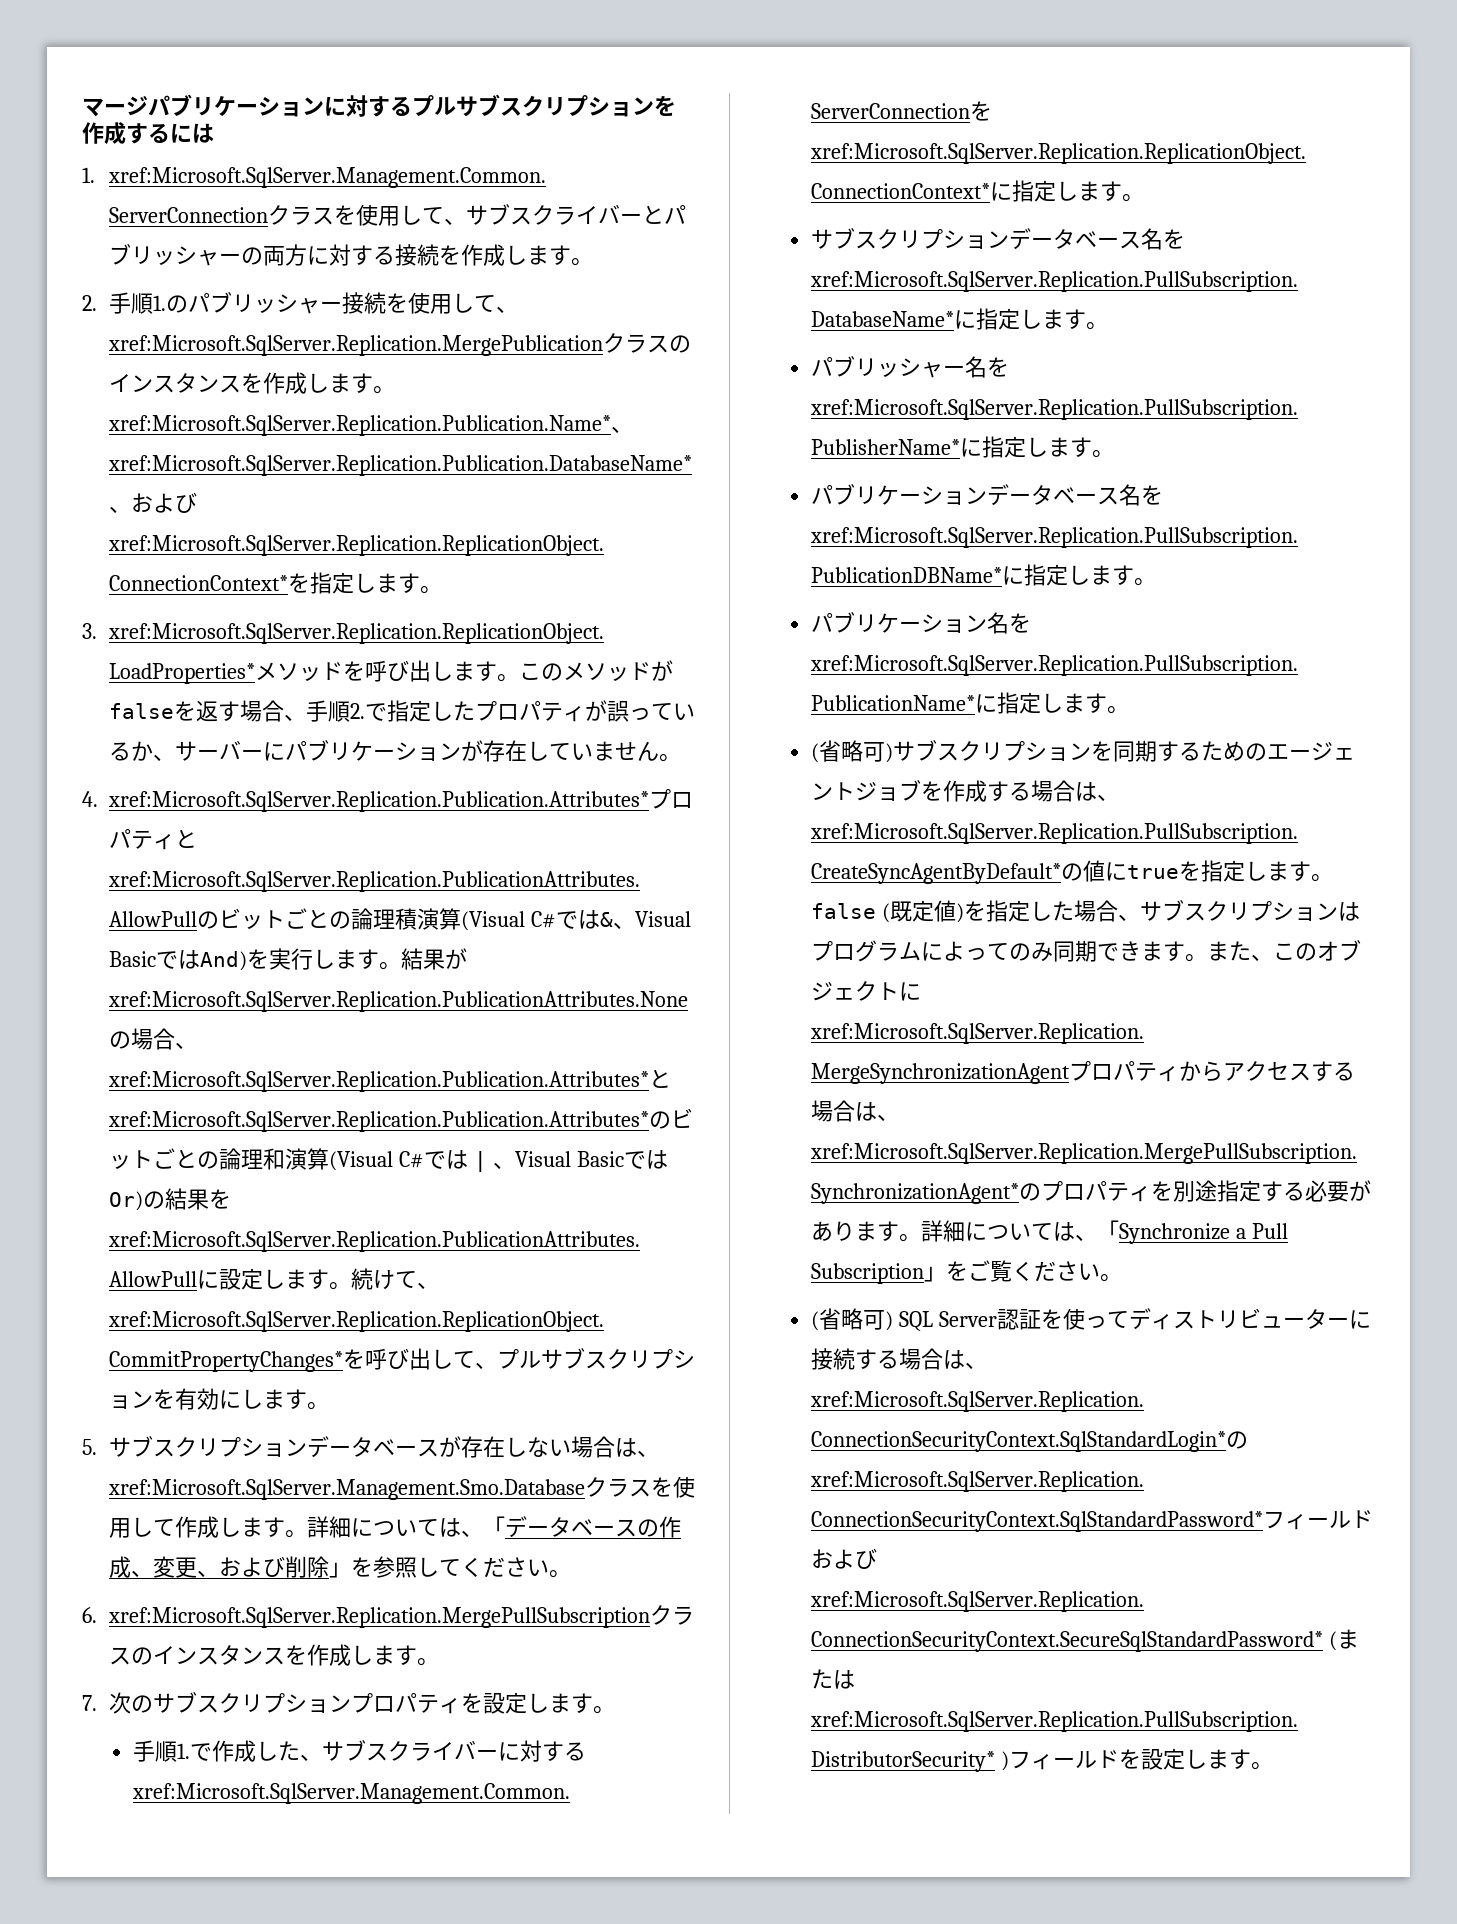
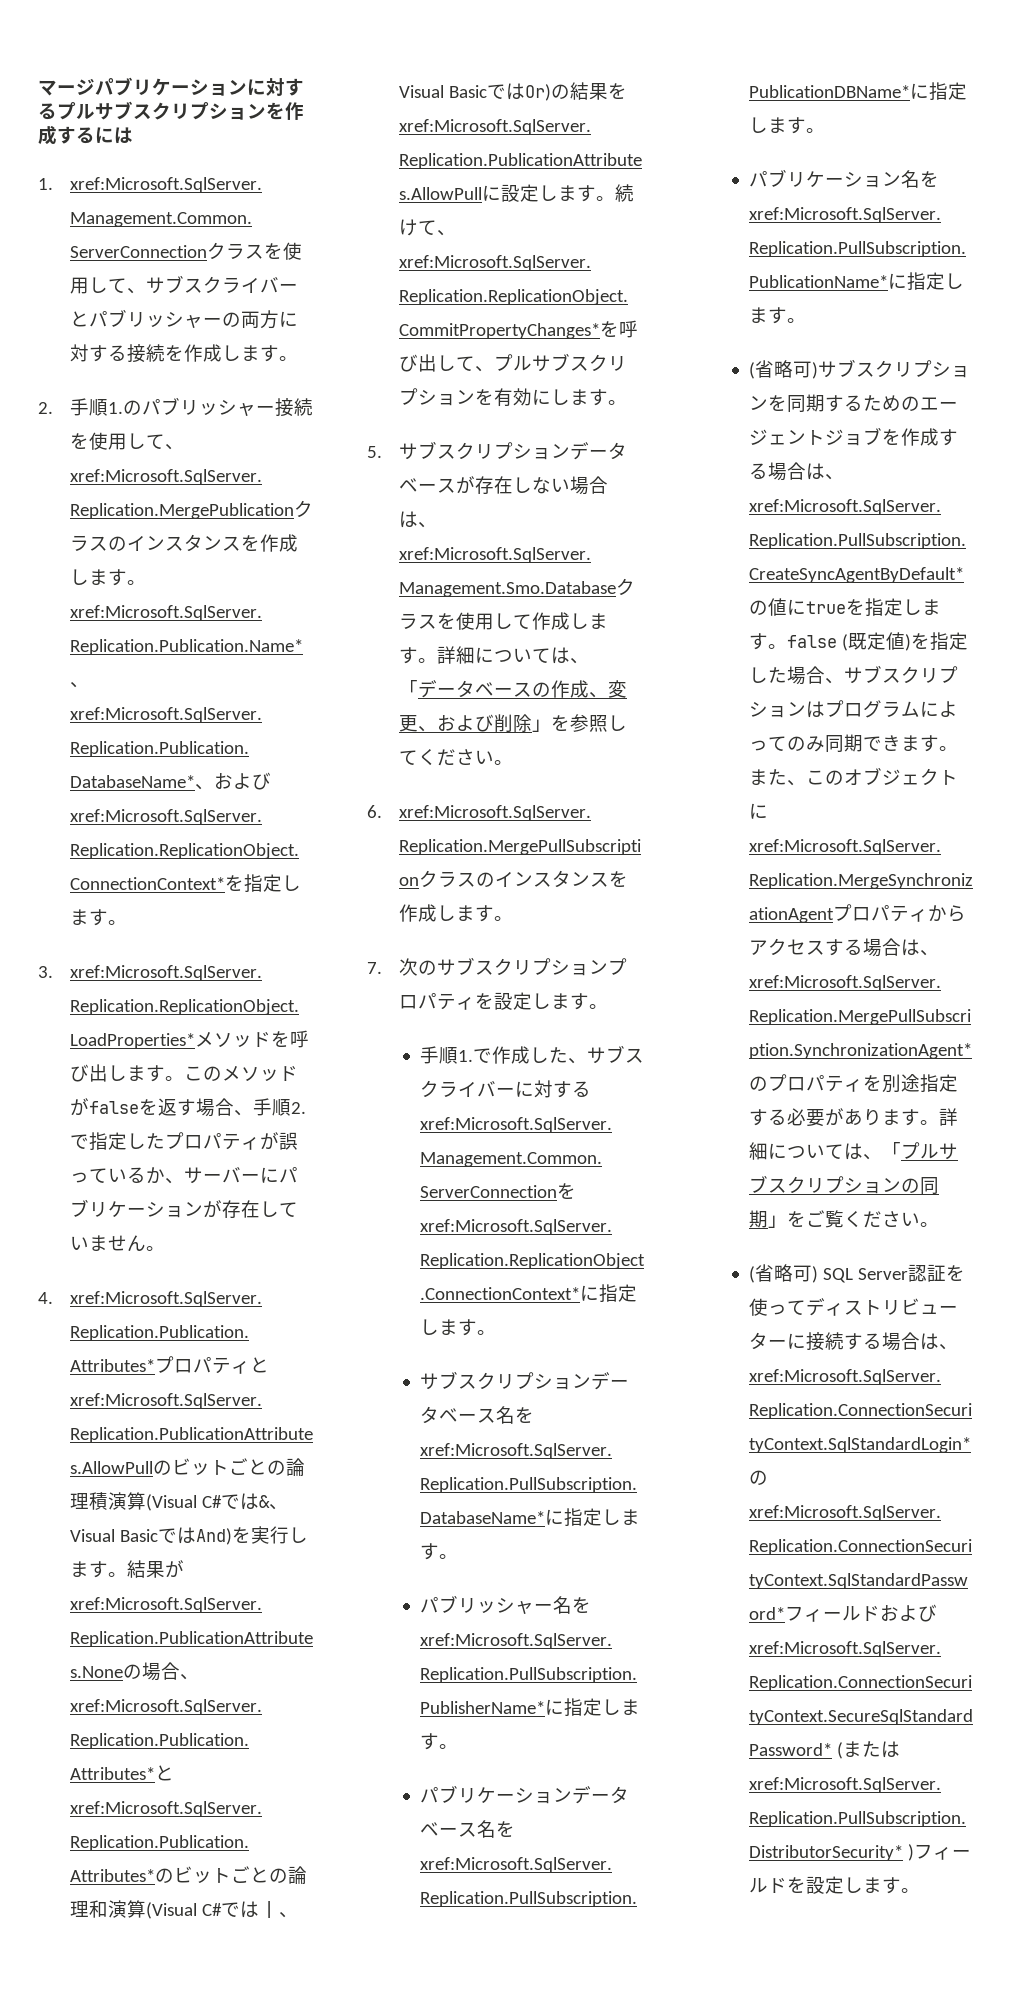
- 詳細については、「Synchronize a Pull Subscription」をご覧ください。
+ 詳細については、「プルサブスクリプションの同期」をご覧ください。

